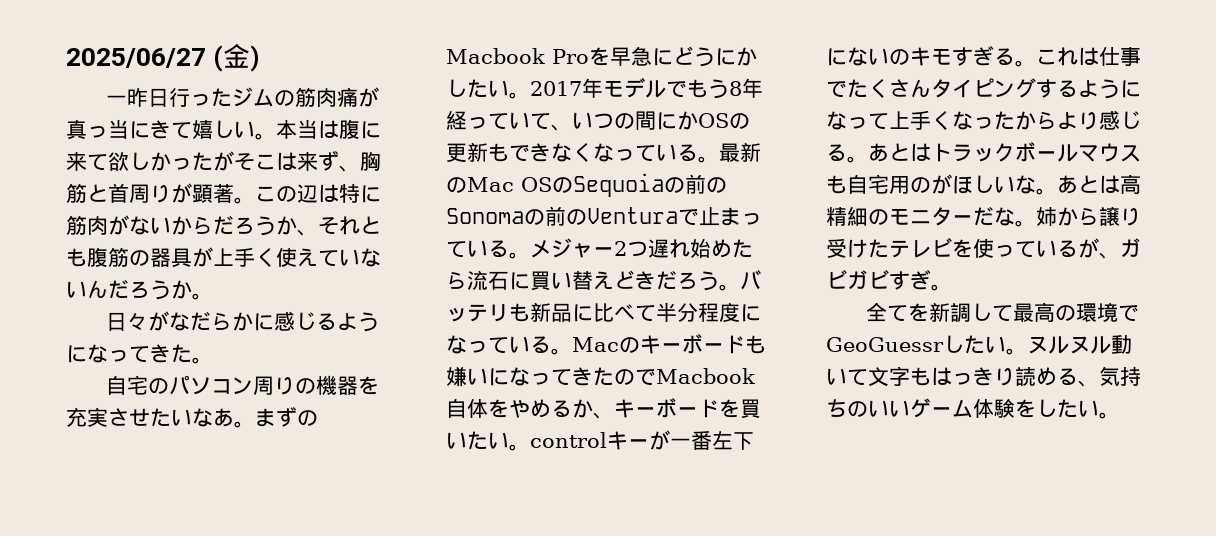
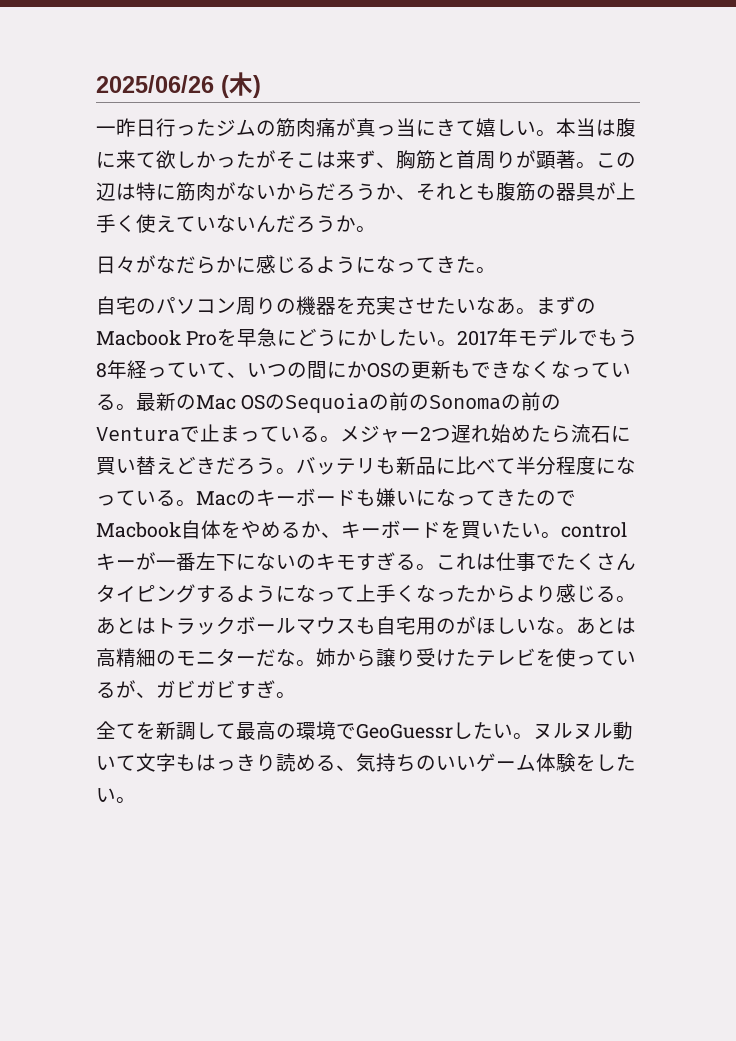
- 2025/06/27 (金)
+ 2025/06/26 (木)

